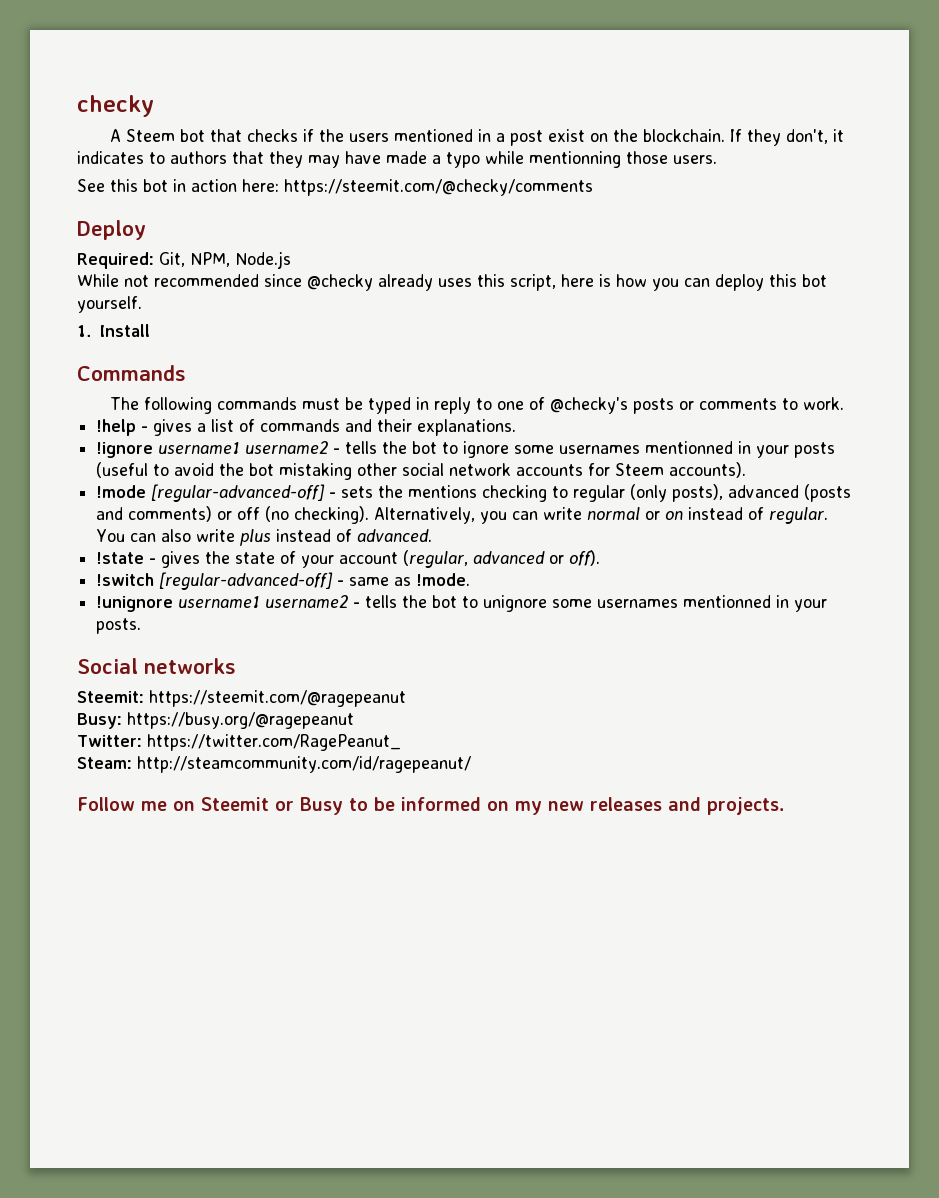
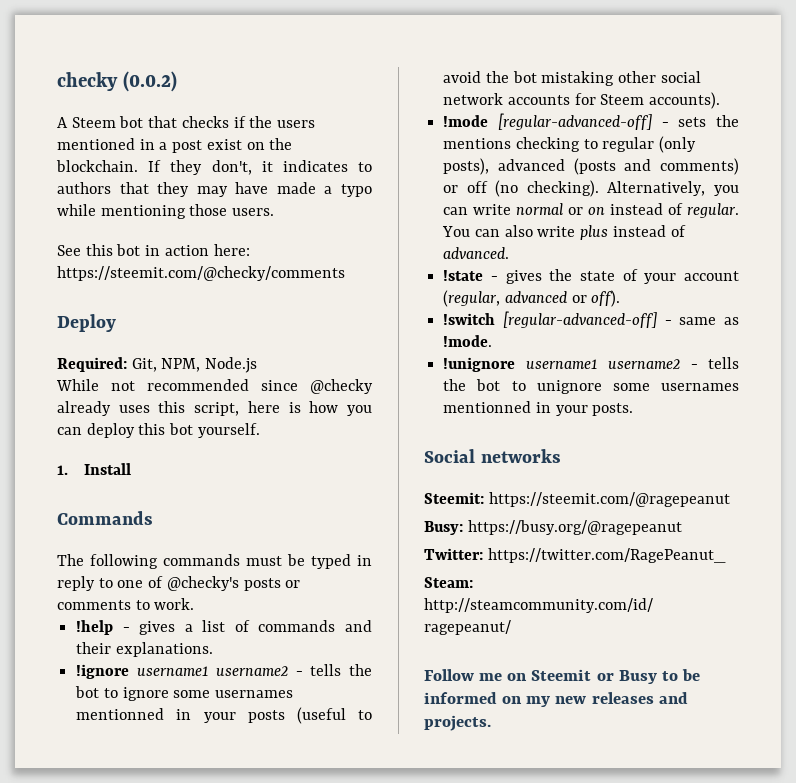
- checky
+ checky (0.0.2)
- If they don't, it indicates to authors that they may have made a typo while mentionning those users.
+ If they don't, it indicates to authors that they may have made a typo while mentioning those users.

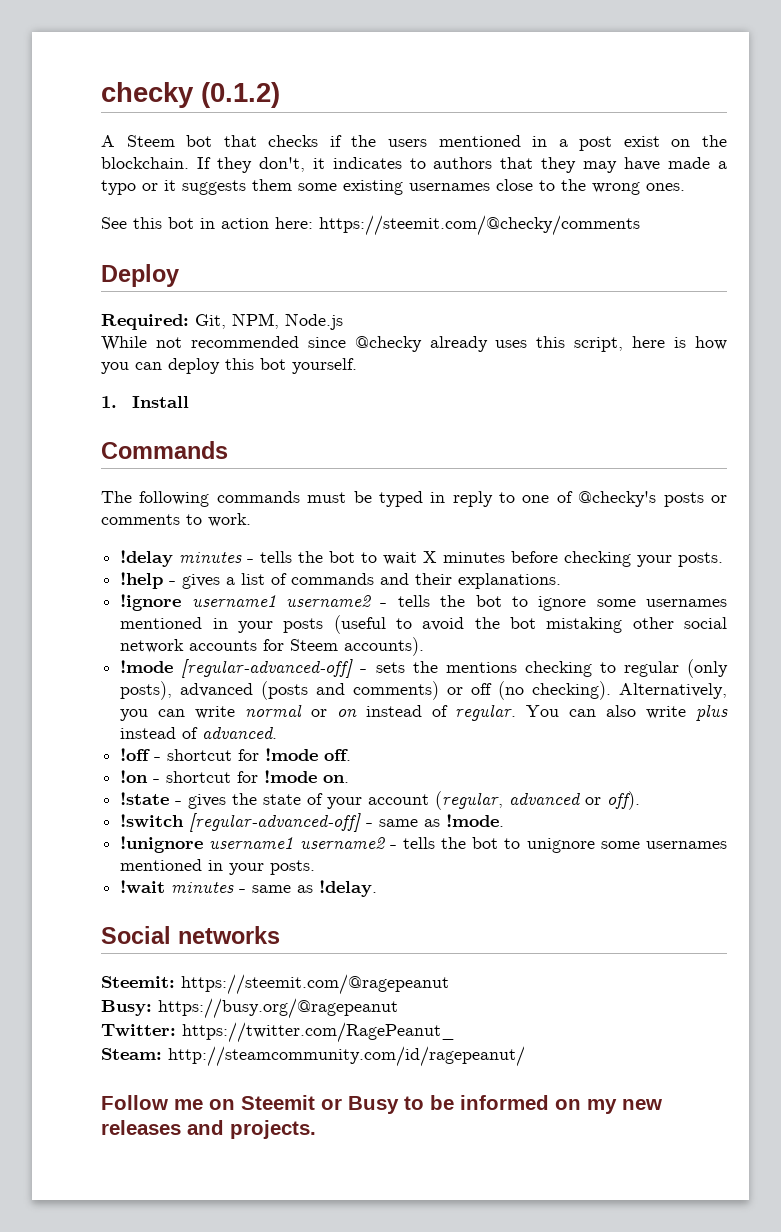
- checky (0.0.2)
+ checky (0.1.2)
- If they don't, it indicates to authors that they may have made a typo while mentioning those users.
+ If they don't, it indicates to authors that they may have made a typo or it suggests them some existing usernames close to the wrong ones.
+ !delay minutes - tells the bot to wait X minutes before checking your posts.
- !ignore username1 username2 - tells the bot to ignore some usernames mentionned in your posts (useful to avoid the bot mistaking other social network accounts for Steem accounts).
+ !ignore username1 username2 - tells the bot to ignore some usernames mentioned in your posts (useful to avoid the bot mistaking other social network accounts for Steem accounts).
+ !off - shortcut for !mode off.
+ !on - shortcut for !mode on.
- !unignore username1 username2 - tells the bot to unignore some usernames mentionned in your posts.
+ !unignore username1 username2 - tells the bot to unignore some usernames mentioned in your posts.
+ !wait minutes - same as !delay.

